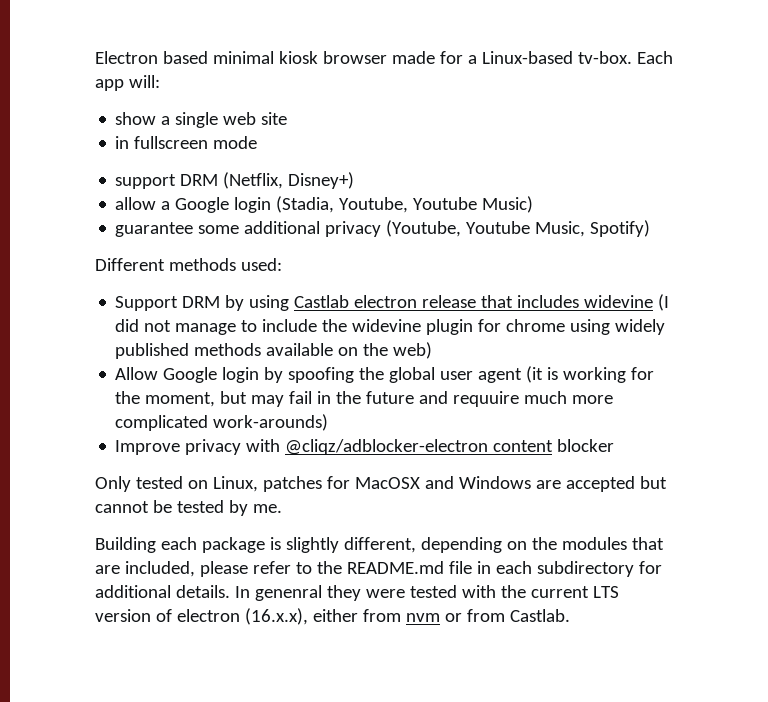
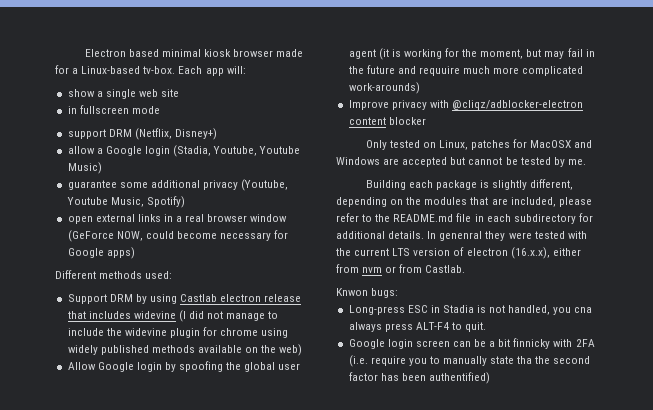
+ open external links in a real browser window (GeForce NOW, could become necessary for Google apps)
+ Knwon bugs:
+ Long-press ESC in Stadia is not handled, you cna always press ALT-F4 to quit.
+ Google login screen can be a bit finnicky with 2FA (i.e. require you to manually state tha the second factor has been authentified)

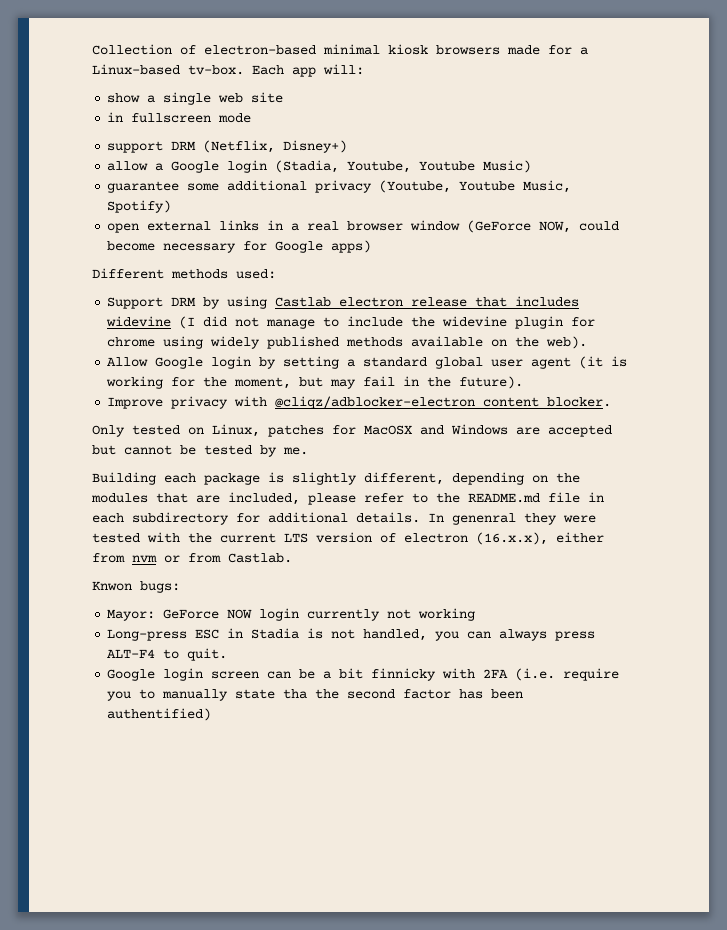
- Electron based minimal kiosk browser made for a Linux-based tv-box.
+ Collection of electron-based minimal kiosk browsers made for a Linux-based tv-box.
- Support DRM by using Castlab electron release that includes widevine (I did not manage to include the widevine plugin for chrome using widely published methods available on the web)
+ Support DRM by using Castlab electron release that includes widevine (I did not manage to include the widevine plugin for chrome using widely published methods available on the web).
- Allow Google login by spoofing the global user agent (it is working for the moment, but may fail in the future and requuire much more complicated work-arounds)
+ Allow Google login by setting a standard global user agent (it is working for the moment, but may fail in the future).
- Improve privacy with @cliqz/adblocker-electron content blocker
+ Improve privacy with @cliqz/adblocker-electron content blocker.
+ Mayor: GeForce NOW login currently not working
- Long-press ESC in Stadia is not handled, you cna always press ALT-F4 to quit.
+ Long-press ESC in Stadia is not handled, you can always press ALT-F4 to quit.

